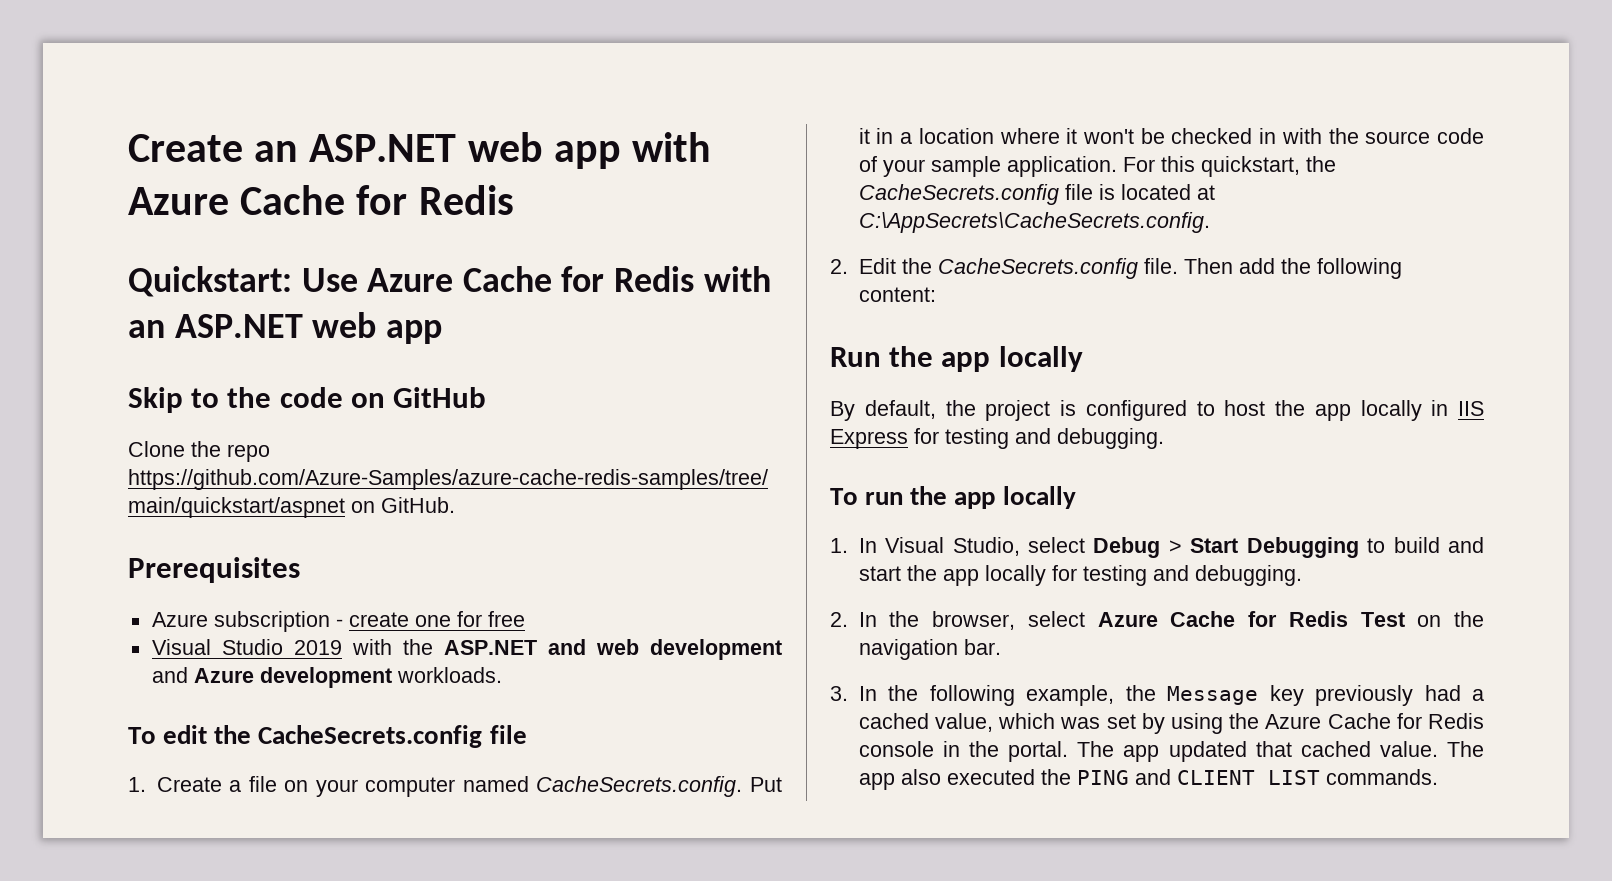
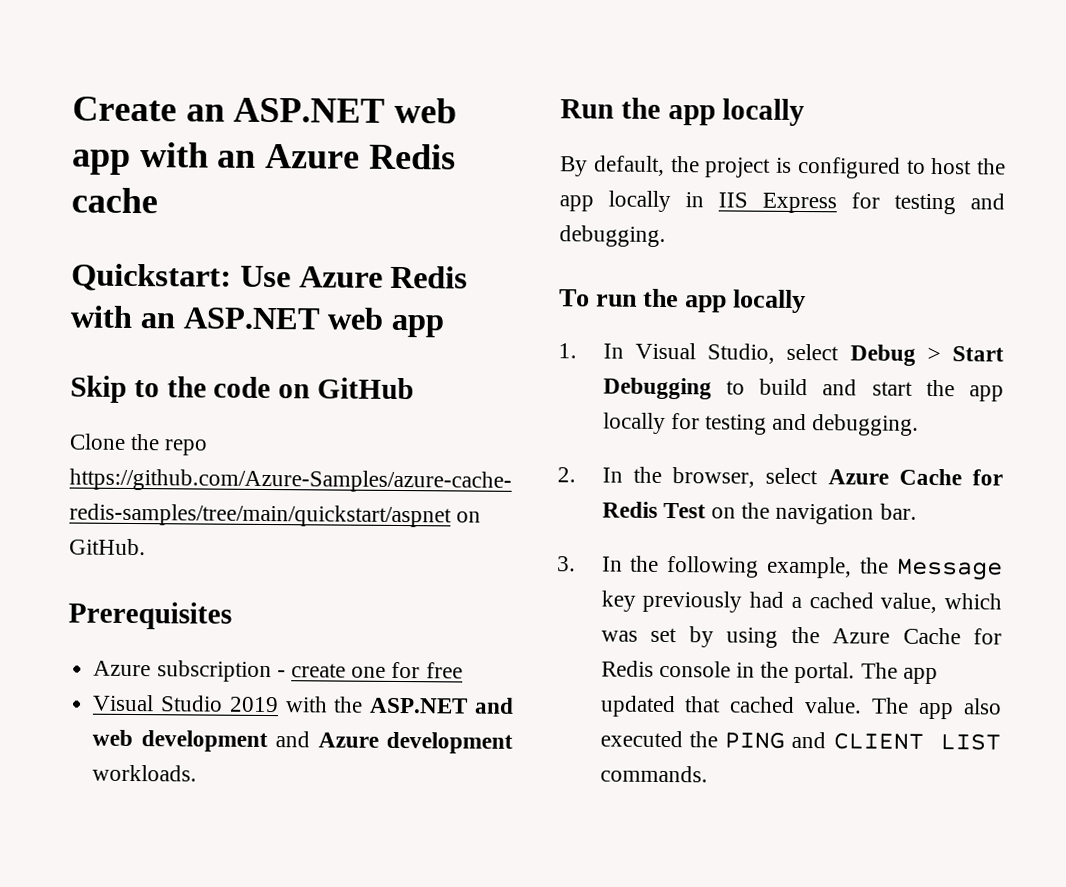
- Create an ASP.NET web app with Azure Cache for Redis
+ Create an ASP.NET web app with an Azure Redis cache
- Quickstart: Use Azure Cache for Redis with an ASP.NET web app
+ Quickstart: Use Azure Redis with an ASP.NET web app
- To edit the CacheSecrets.config file
- 1. Create a file on your computer named CacheSecrets.config. Put it in a location where it won't be checked in with the source code of your sample application. For this quickstart, the CacheSecrets.config file is located at C:\AppSecrets\CacheSecrets.config.
- 2. Edit the CacheSecrets.config file. Then add the following content:

